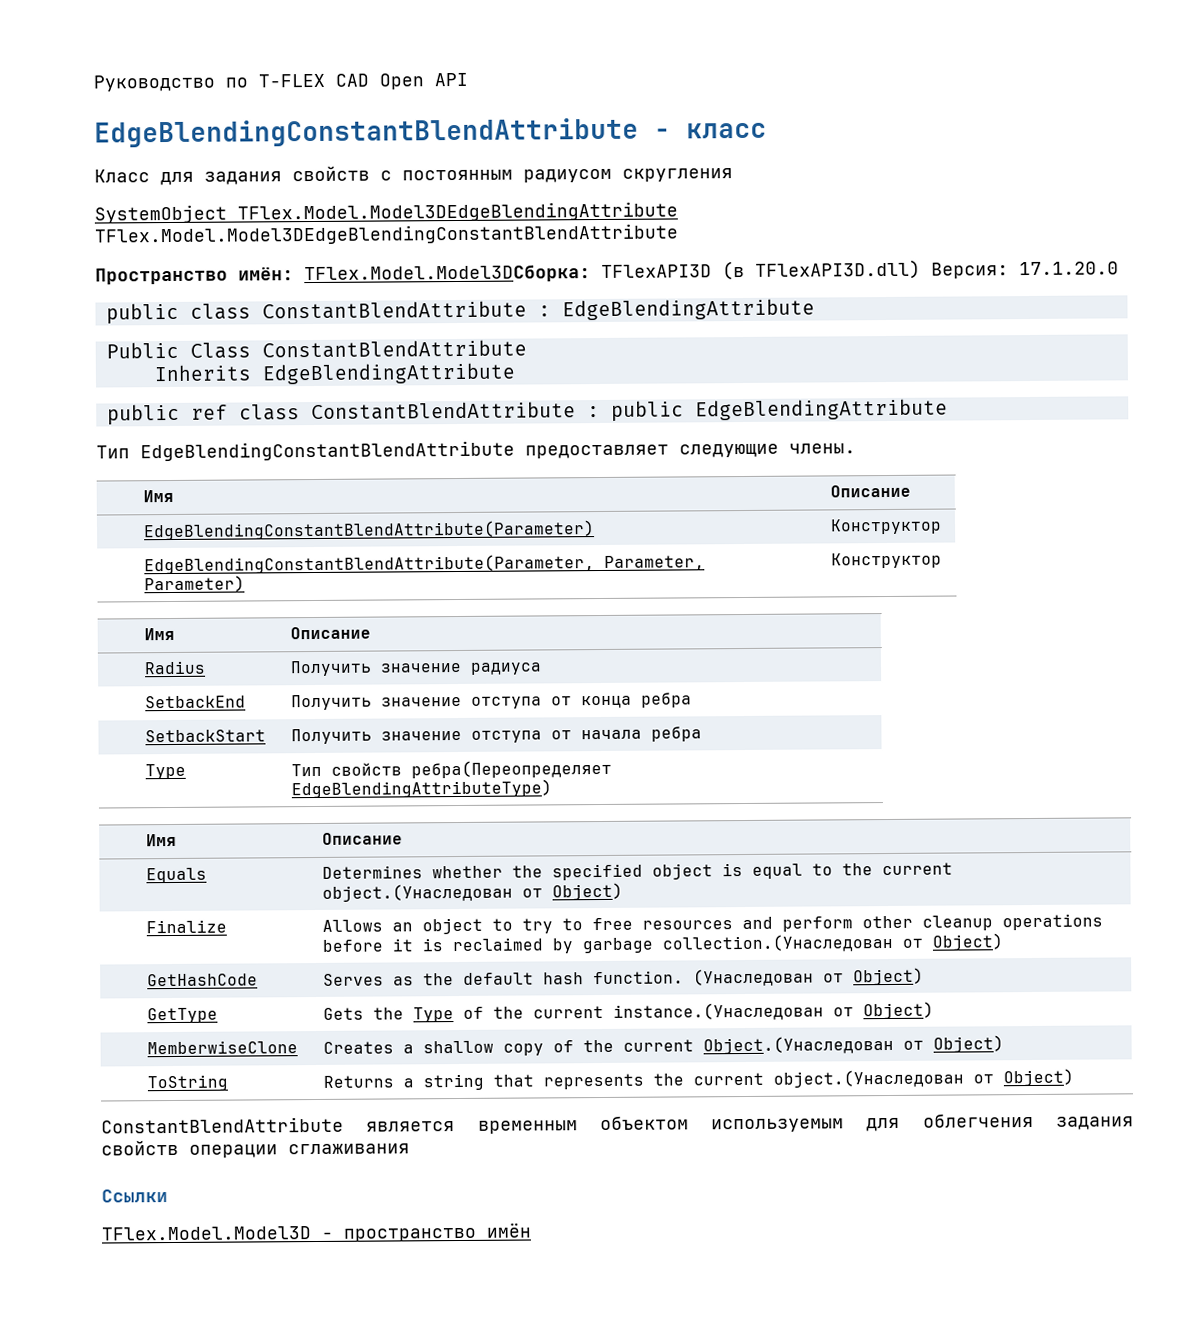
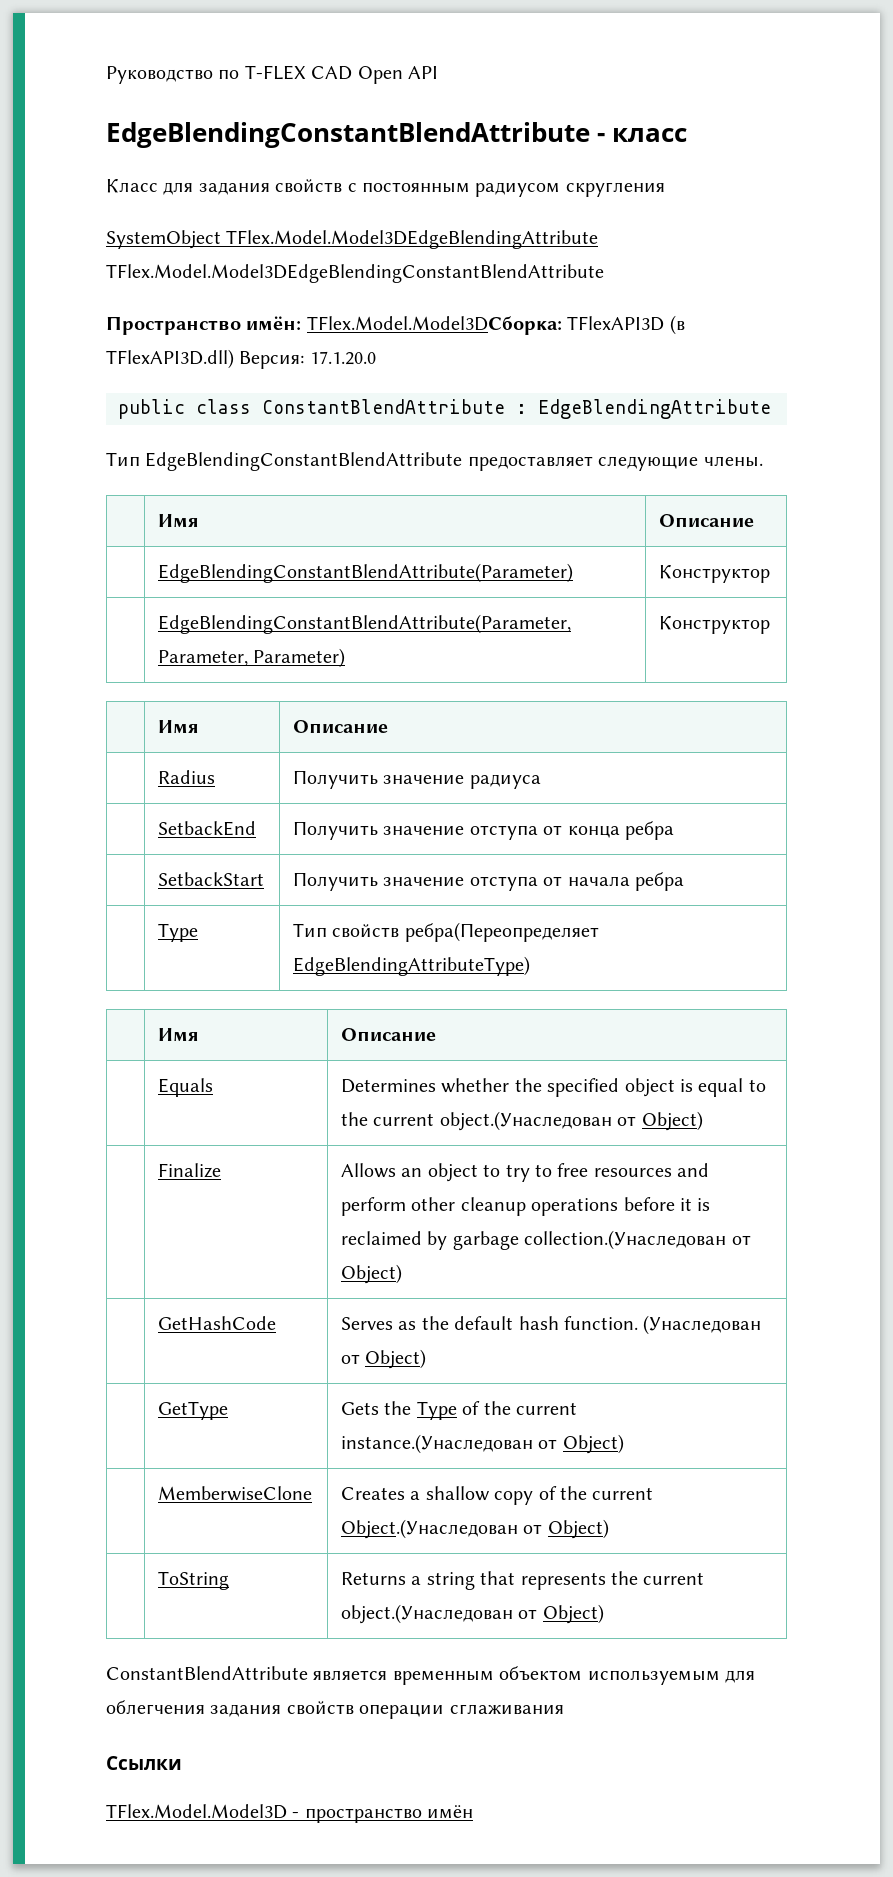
- Public Class ConstantBlendAttribute
- Inherits EdgeBlendingAttribute
- public ref class ConstantBlendAttribute : public EdgeBlendingAttribute

